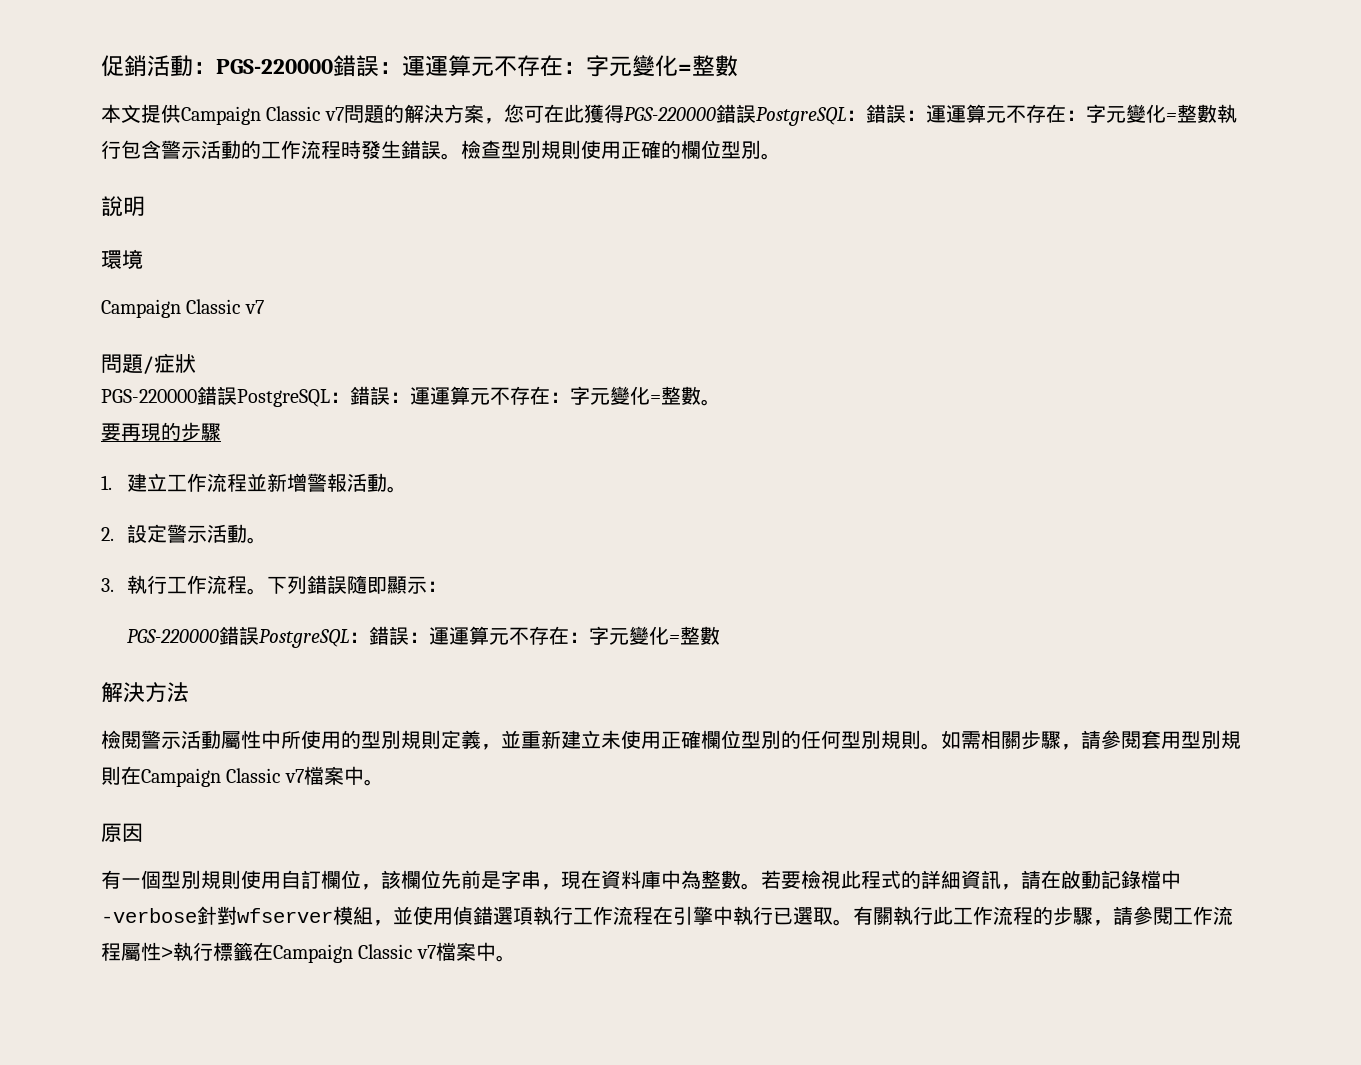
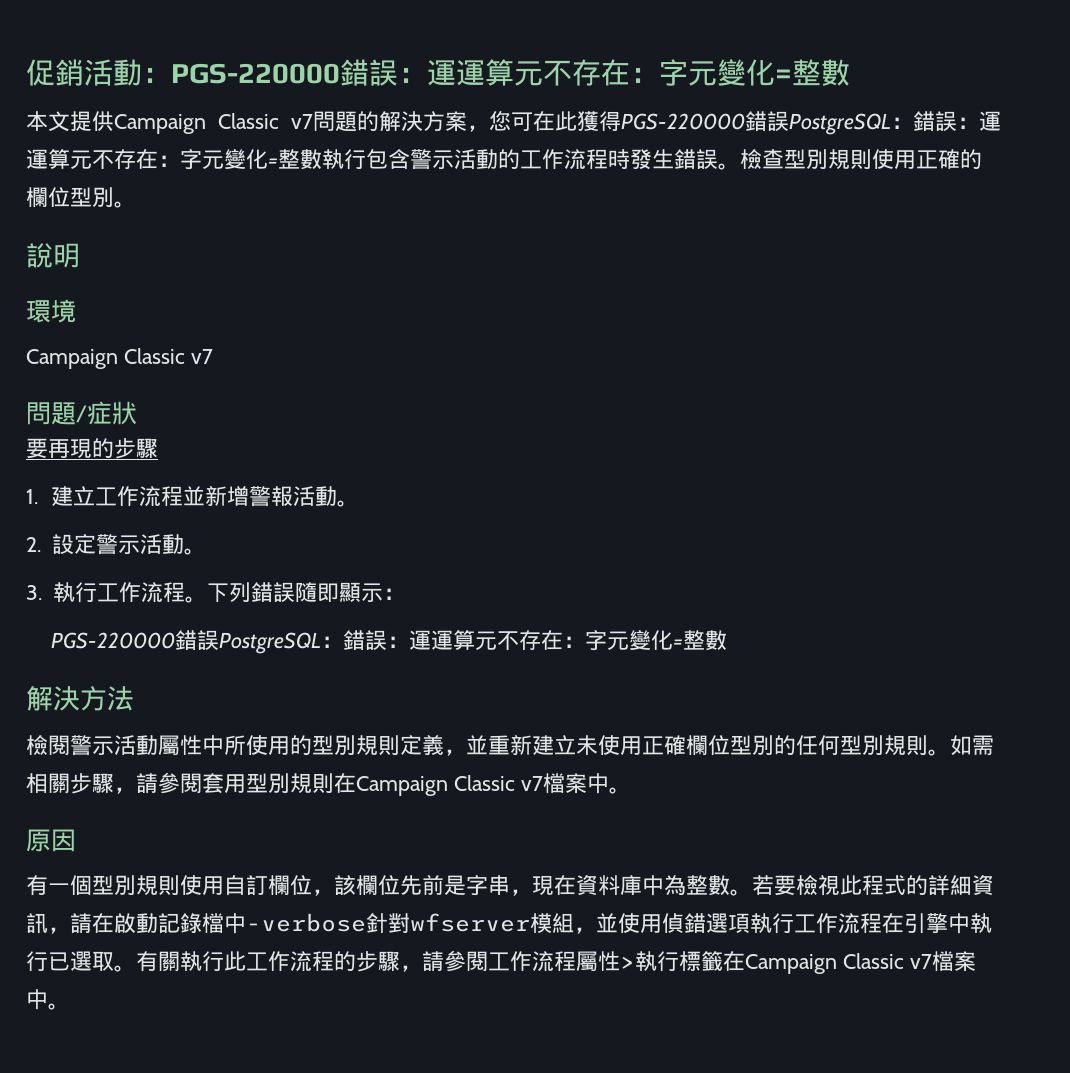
- PGS-220000錯誤PostgreSQL：錯誤：運運算元不存在：字元變化=整數。

